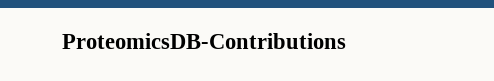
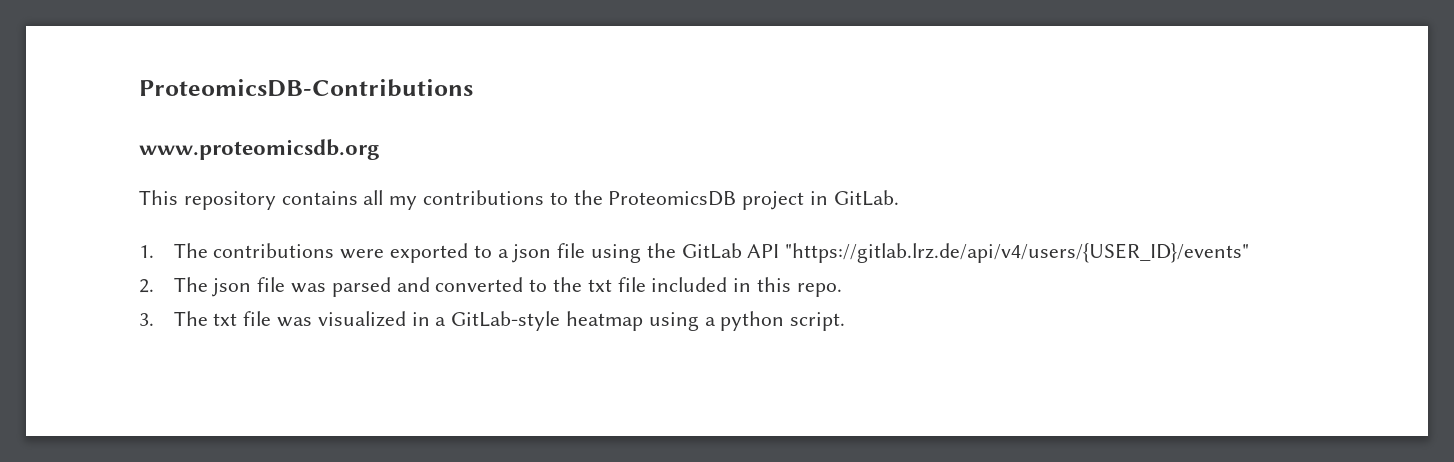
+ www.proteomicsdb.org
+ This repository contains all my contributions to the ProteomicsDB project in GitLab.
+ 1. The contributions were exported to a json file using the GitLab API "https://gitlab.lrz.de/api/v4/users/{USER_ID}/events"
+ 2. The json file was parsed and converted to the txt file included in this repo.
+ 3. The txt file was visualized in a GitLab-style heatmap using a python script.

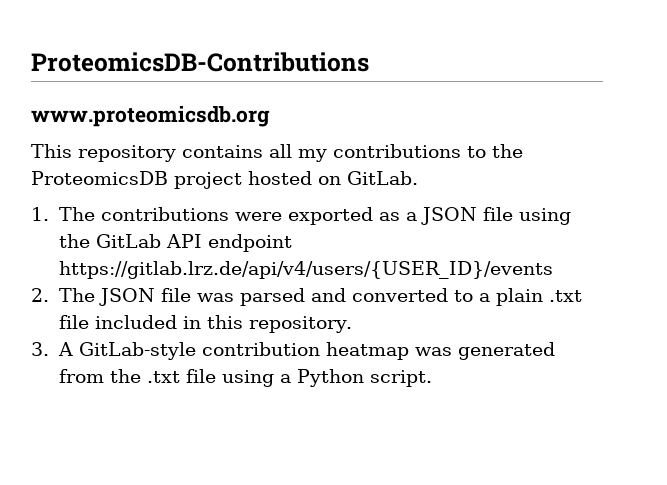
- This repository contains all my contributions to the ProteomicsDB project in GitLab.
+ This repository contains all my contributions to the ProteomicsDB project hosted on GitLab.
- 1. The contributions were exported to a json file using the GitLab API "https://gitlab.lrz.de/api/v4/users/{USER_ID}/events"
+ 1. The contributions were exported as a JSON file using the GitLab API endpoint https://gitlab.lrz.de/api/v4/users/{USER_ID}/events
- 2. The json file was parsed and converted to the txt file included in this repo.
+ 2. The JSON file was parsed and converted to a plain .txt file included in this repository.
- 3. The txt file was visualized in a GitLab-style heatmap using a python script.
+ 3. A GitLab-style contribution heatmap was generated from the .txt file using a Python script.

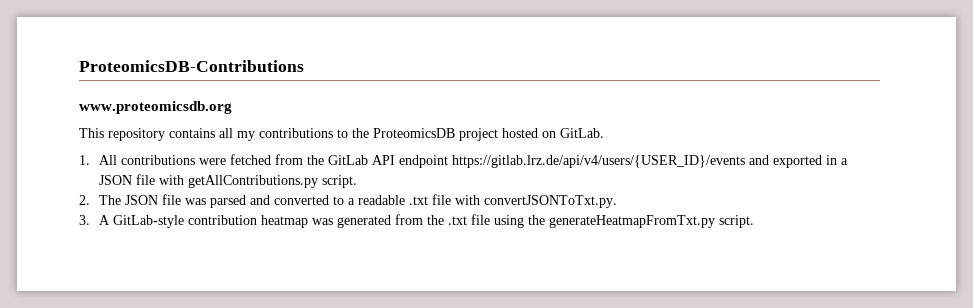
- 1. The contributions were exported as a JSON file using the GitLab API endpoint https://gitlab.lrz.de/api/v4/users/{USER_ID}/events
+ 1. All contributions were fetched from the GitLab API endpoint https://gitlab.lrz.de/api/v4/users/{USER_ID}/events and exported in a JSON file with getAllContributions.py script.
- 2. The JSON file was parsed and converted to a plain .txt file included in this repository.
+ 2. The JSON file was parsed and converted to a readable .txt file with convertJSONToTxt.py.
- 3. A GitLab-style contribution heatmap was generated from the .txt file using a Python script.
+ 3. A GitLab-style contribution heatmap was generated from the .txt file using the generateHeatmapFromTxt.py script.

